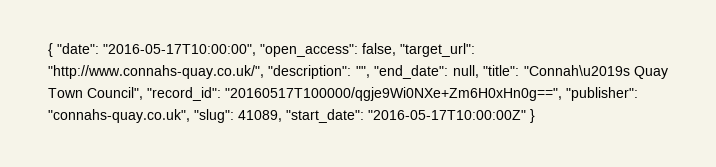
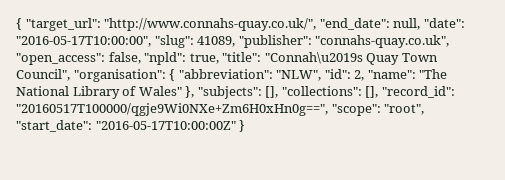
- { "date": "2016-05-17T10:00:00", "open_access": false, "target_url": "http://www.connahs-quay.co.uk/", "description": "", "end_date": null, "title": "Connah\u2019s Quay Town Council", "record_id": "20160517T100000/qgje9Wi0NXe+Zm6H0xHn0g==", "publisher": "connahs-quay.co.uk", "slug": 41089, "start_date": "2016-05-17T10:00:00Z" }
+ { "target_url": "http://www.connahs-quay.co.uk/", "end_date": null, "date": "2016-05-17T10:00:00", "slug": 41089, "publisher": "connahs-quay.co.uk", "open_access": false, "npld": true, "title": "Connah\u2019s Quay Town Council", "organisation": { "abbreviation": "NLW", "id": 2, "name": "The National Library of Wales" }, "subjects": [], "collections": [], "record_id": "20160517T100000/qgje9Wi0NXe+Zm6H0xHn0g==", "scope": "root", "start_date": "2016-05-17T10:00:00Z" }

